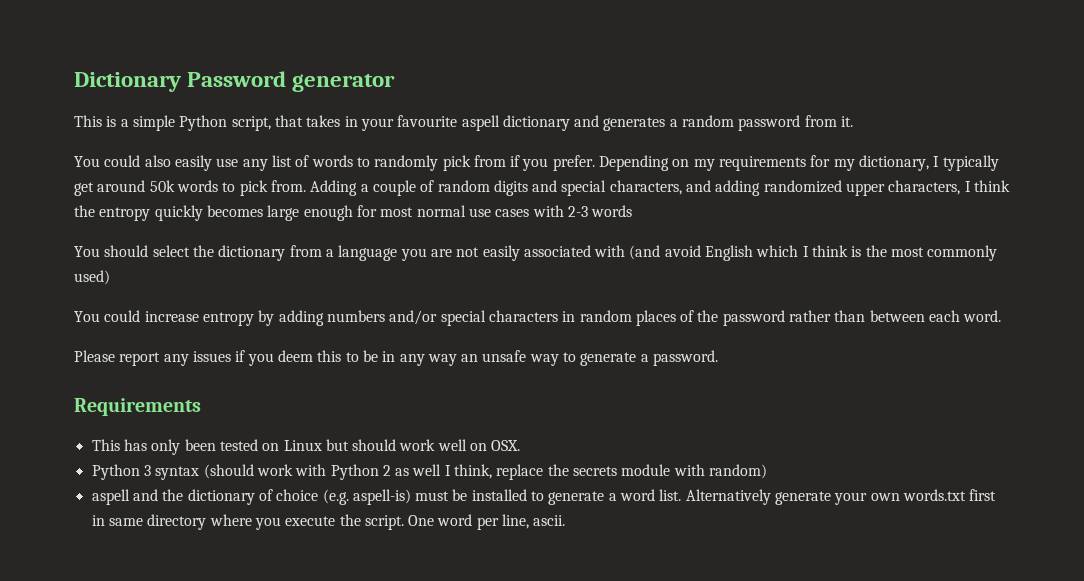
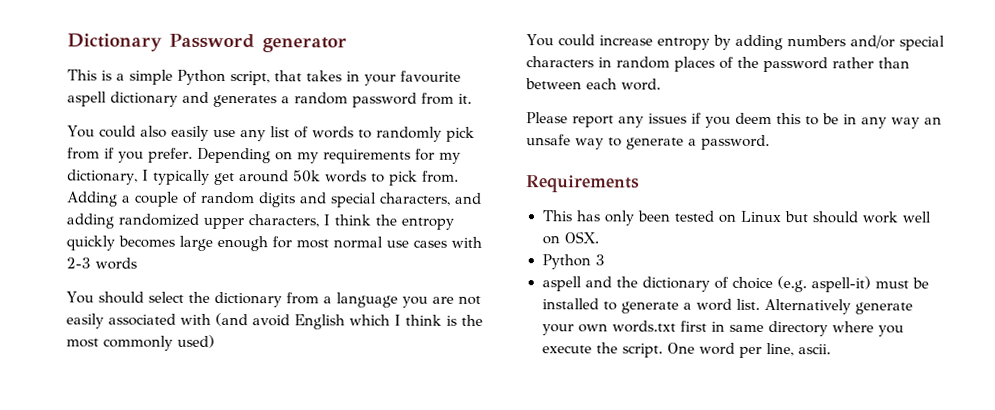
- Python 3 syntax (should work with Python 2 as well I think, replace the secrets module with random)
+ Python 3
- aspell and the dictionary of choice (e.g. aspell-is) must be installed to generate a word list.
+ aspell and the dictionary of choice (e.g. aspell-it) must be installed to generate a word list.

